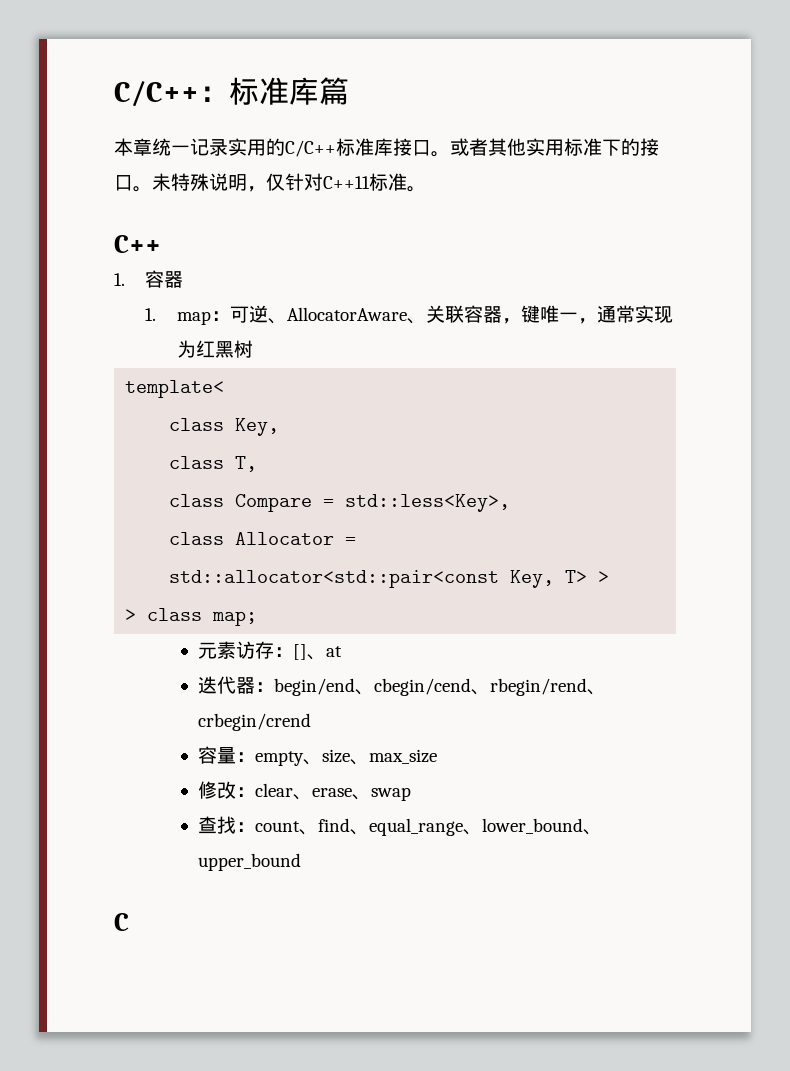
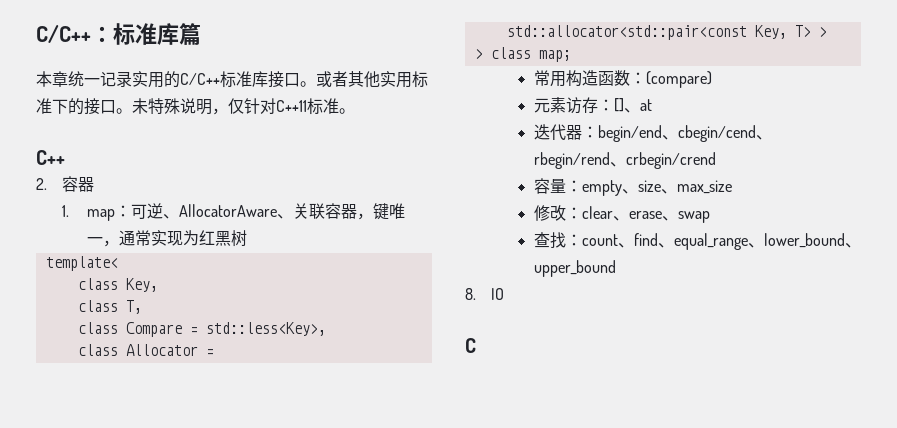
- 1.容器
+ 2.容器
+ 常用构造函数：(compare)
+ 8. IO

